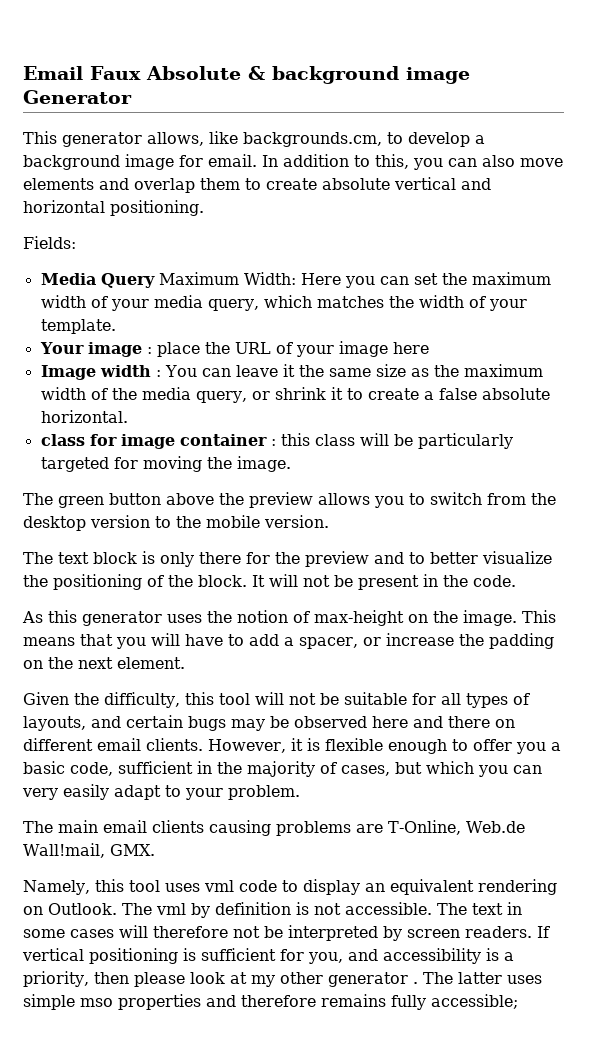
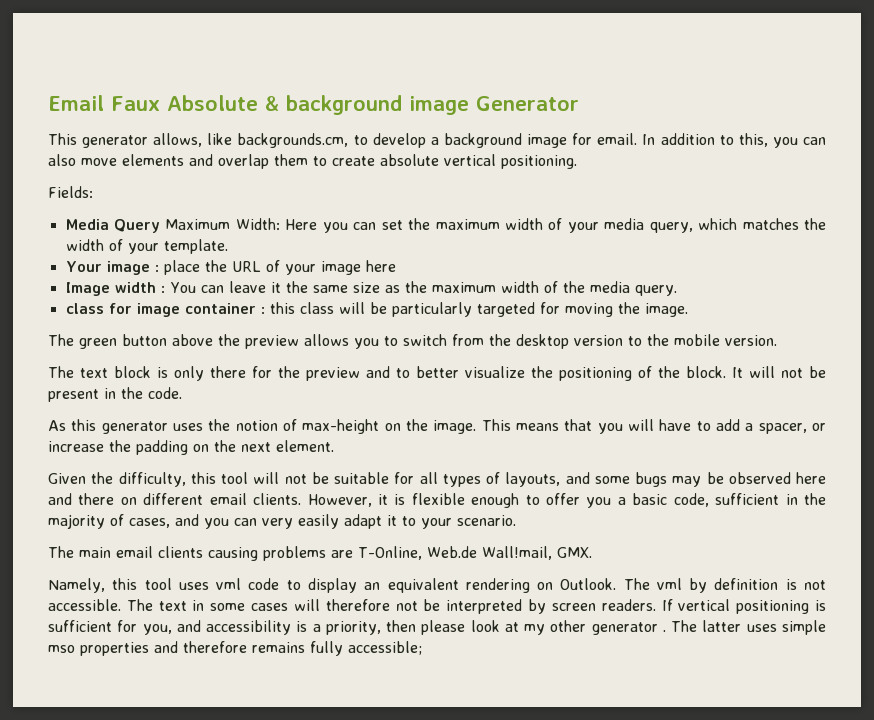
- In addition to this, you can also move elements and overlap them to create absolute vertical and horizontal positioning.
+ In addition to this, you can also move elements and overlap them to create absolute vertical positioning.
- Image width : You can leave it the same size as the maximum width of the media query, or shrink it to create a false absolute horizontal.
+ Image width : You can leave it the same size as the maximum width of the media query.
- Given the difficulty, this tool will not be suitable for all types of layouts, and certain bugs may be observed here and there on different email clients.
+ Given the difficulty, this tool will not be suitable for all types of layouts, and some bugs may be observed here and there on different email clients.
- However, it is flexible enough to offer you a basic code, sufficient in the majority of cases, but which you can very easily adapt to your problem.
+ However, it is flexible enough to offer you a basic code, sufficient in the majority of cases, and you can very easily adapt it to your scenario.

